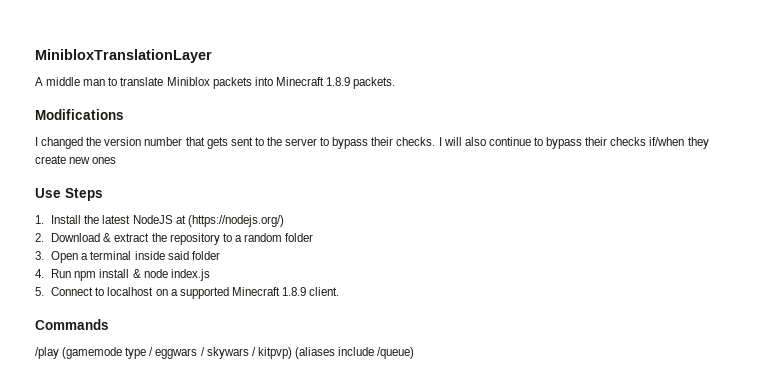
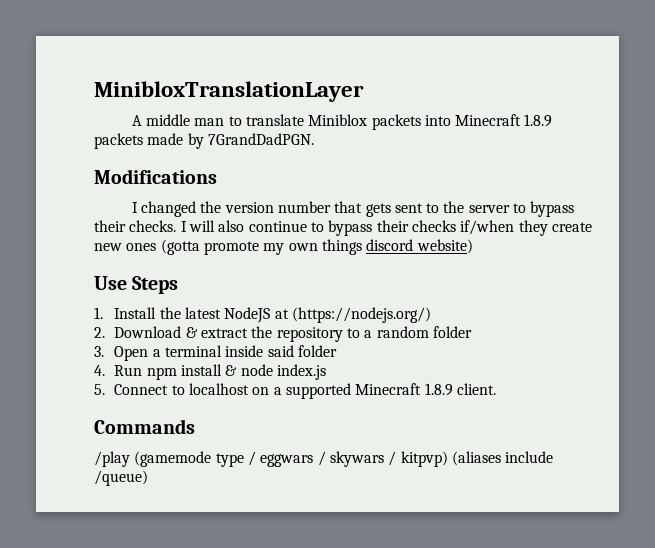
- A middle man to translate Miniblox packets into Minecraft 1.8.9 packets.
+ A middle man to translate Miniblox packets into Minecraft 1.8.9 packets made by 7GrandDadPGN.
- I will also continue to bypass their checks if/when they create new ones
+ I will also continue to bypass their checks if/when they create new ones (gotta promote my own things discord website)

